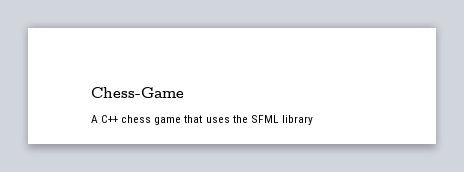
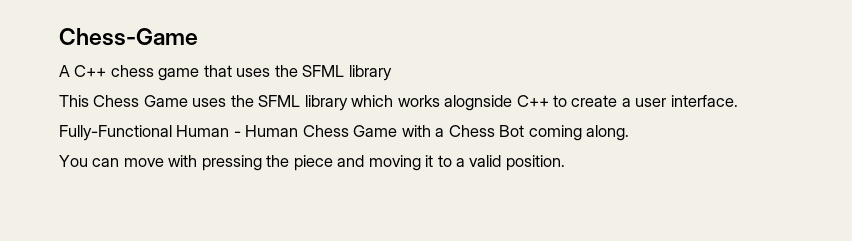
+ This Chess Game uses the SFML library which works alognside C++ to create a user interface.
+ Fully-Functional Human - Human Chess Game with a Chess Bot coming along.
+ You can move with pressing the piece and moving it to a valid position.

